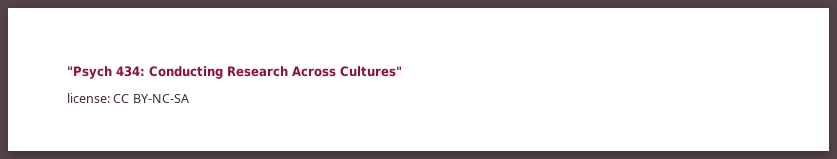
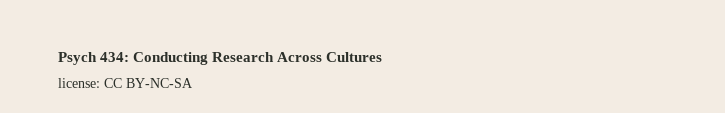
- "Psych 434: Conducting Research Across Cultures"
+ Psych 434: Conducting Research Across Cultures

